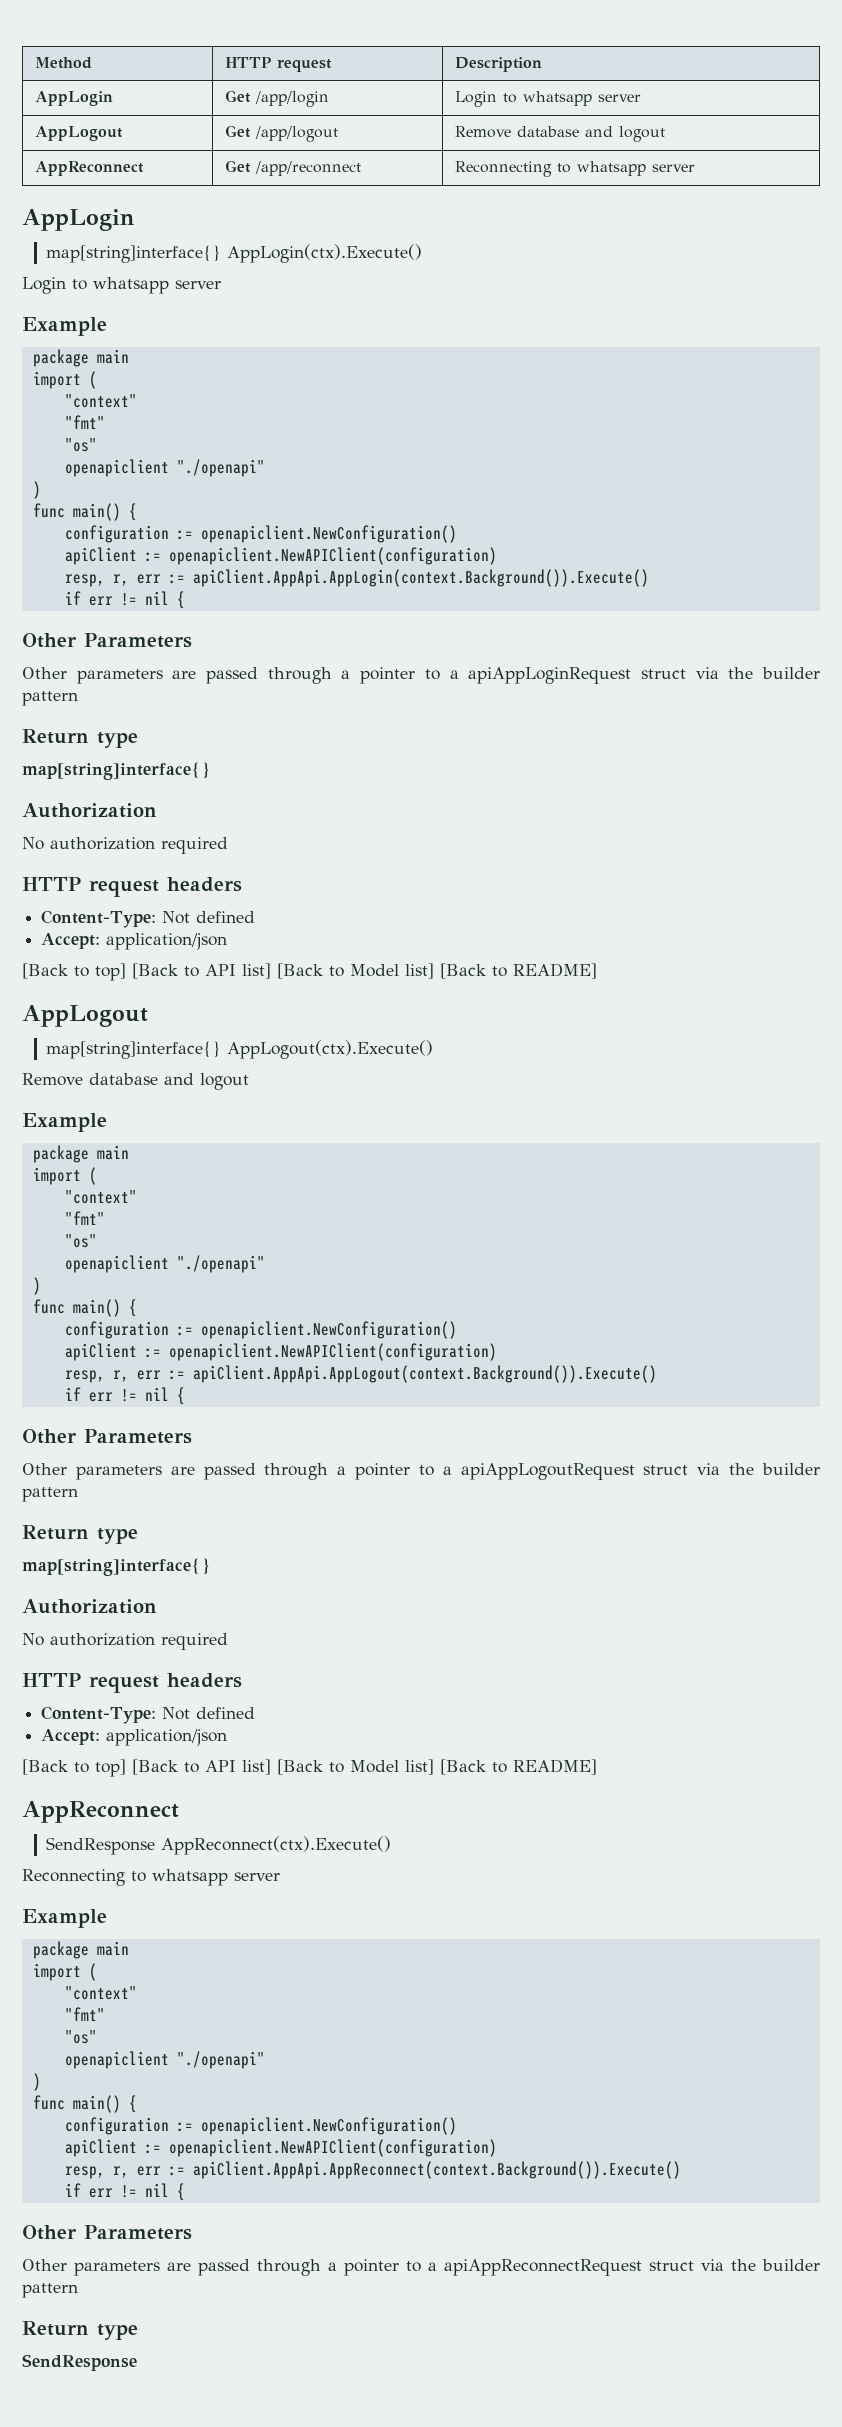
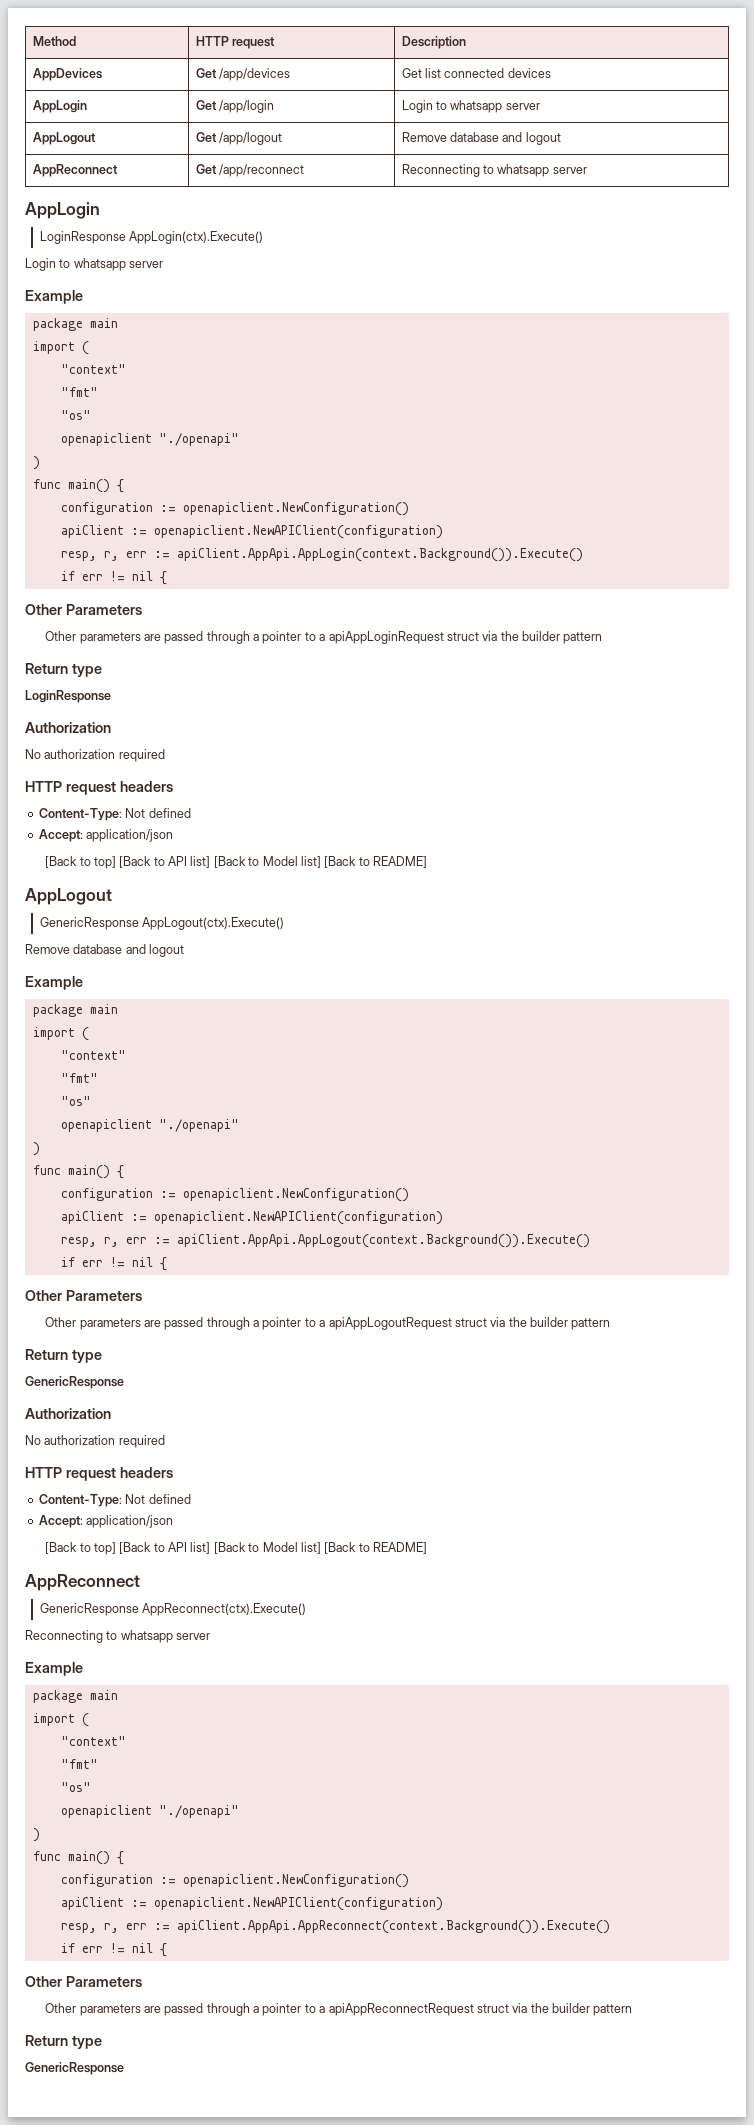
+ AppDevices | Get /app/devices | Get list connected devices
- map[string]interface{} AppLogin(ctx).Execute()
+ LoginResponse AppLogin(ctx).Execute()
  Other parameters are passed through a pointer to a apiAppLoginRequest struct via the builder pattern
  Return type
- map[string]interface{}
+ LoginResponse
- map[string]interface{} AppLogout(ctx).Execute()
+ GenericResponse AppLogout(ctx).Execute()
  Other parameters are passed through a pointer to a apiAppLogoutRequest struct via the builder pattern
  Return type
- map[string]interface{}
+ GenericResponse
- SendResponse AppReconnect(ctx).Execute()
+ GenericResponse AppReconnect(ctx).Execute()
  Other parameters are passed through a pointer to a apiAppReconnectRequest struct via the builder pattern
  Return type
- SendResponse
+ GenericResponse

